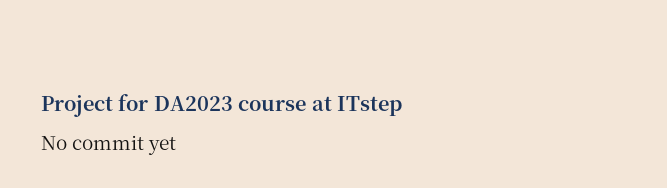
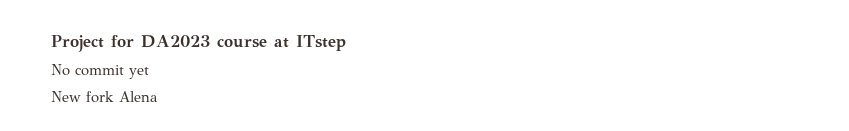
+ New fork Alena

